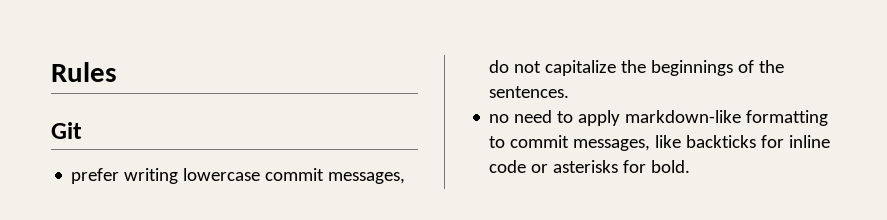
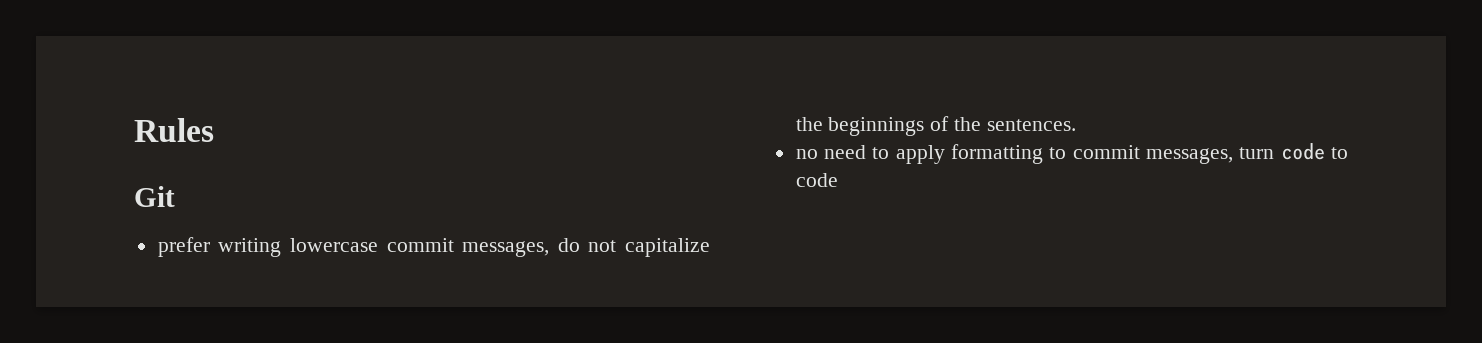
- no need to apply markdown-like formatting to commit messages, like backticks for inline code or asterisks for bold.
+ no need to apply formatting to commit messages, turn code to code

